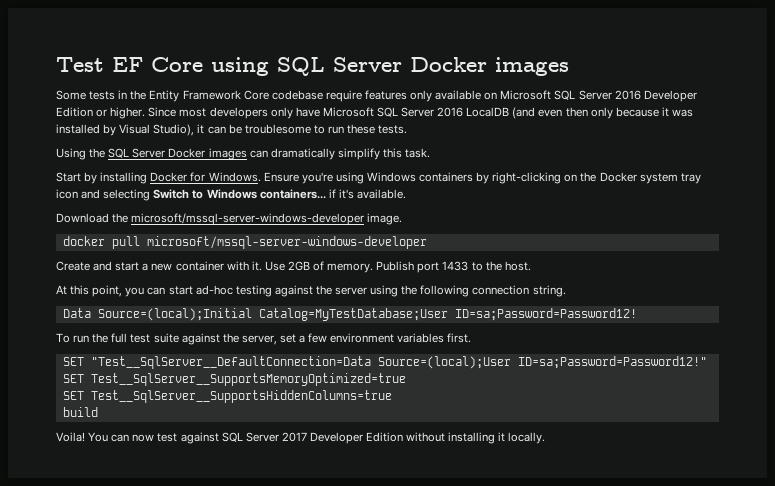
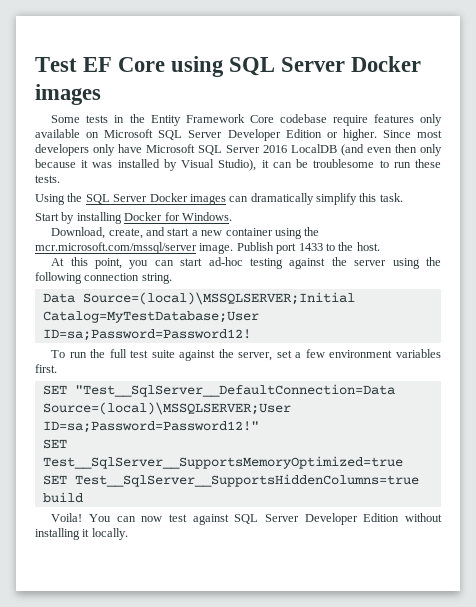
- Some tests in the Entity Framework Core codebase require features only available on Microsoft SQL Server 2016 Developer Edition or higher.
+ Some tests in the Entity Framework Core codebase require features only available on Microsoft SQL Server Developer Edition or higher.
- Start by installing Docker for Windows. Ensure you're using Windows containers by right-clicking on the Docker system tray icon and selecting Switch to Windows containers... if it's available.
- Download the microsoft/mssql-server-windows-developer image.
- docker pull microsoft/mssql-server-windows-developer
- Create and start a new container with it. Use 2GB of memory.
+ Start by installing Docker for Windows.
+ Download, create, and start a new container using the mcr.microsoft.com/mssql/server image.
- Data Source=(local);Initial Catalog=MyTestDatabase;User ID=sa;Password=Password12!
+ Data Source=(local)\MSSQLSERVER;Initial Catalog=MyTestDatabase;User ID=sa;Password=Password12!
- SET "Test__SqlServer__DefaultConnection=Data Source=(local);User ID=sa;Password=Password12!"
+ SET "Test__SqlServer__DefaultConnection=Data Source=(local)\MSSQLSERVER;User ID=sa;Password=Password12!"
- You can now test against SQL Server 2017 Developer Edition without installing it locally.
+ You can now test against SQL Server Developer Edition without installing it locally.

